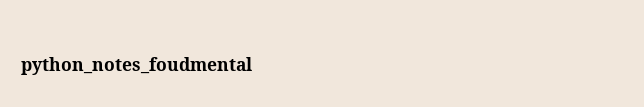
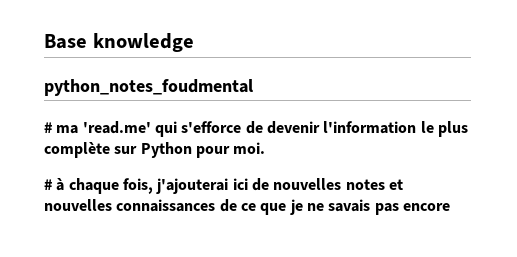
+ Base knowledge
+ # ma 'read.me' qui s'efforce de devenir l'information le plus complète sur Python pour moi.
+ # à chaque fois, j'ajouterai ici de nouvelles notes et nouvelles connaissances de ce que je ne savais pas encore

